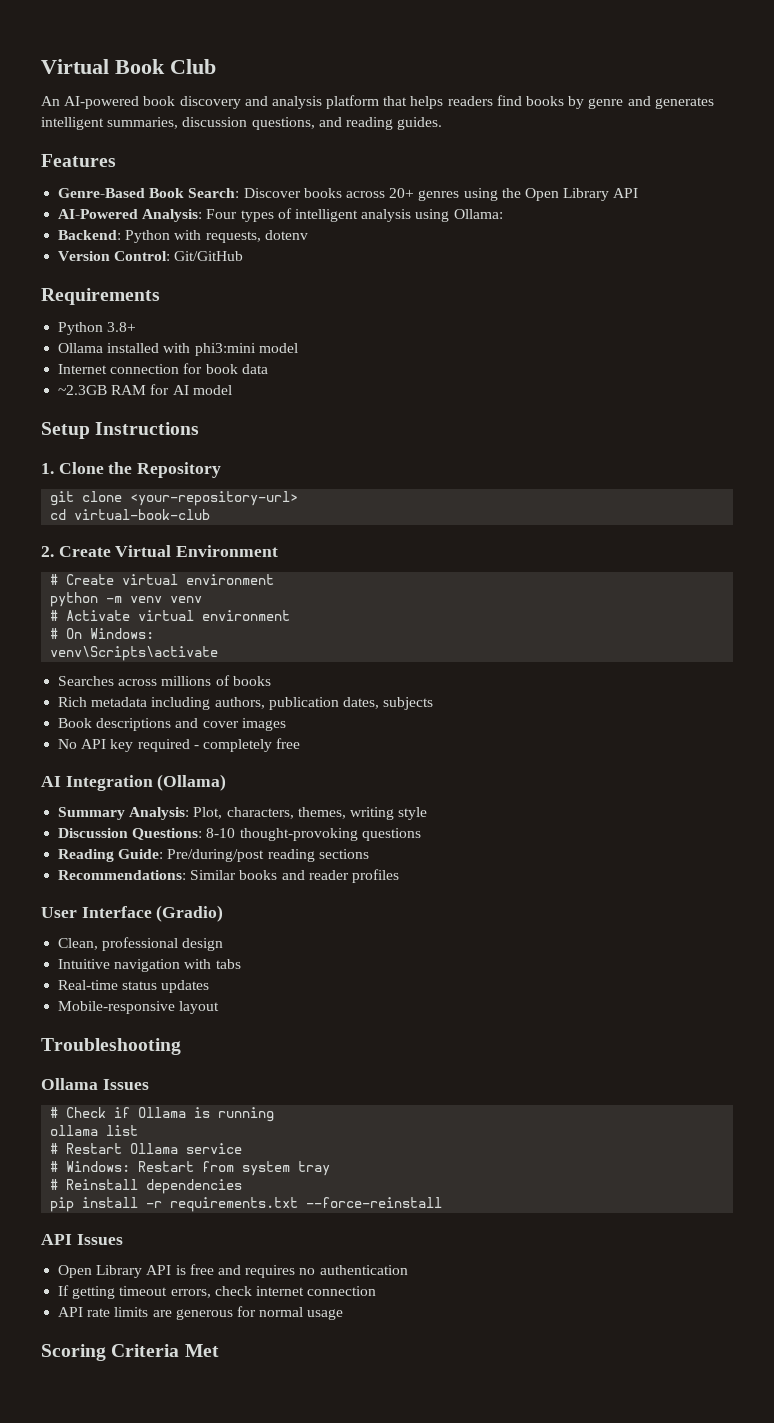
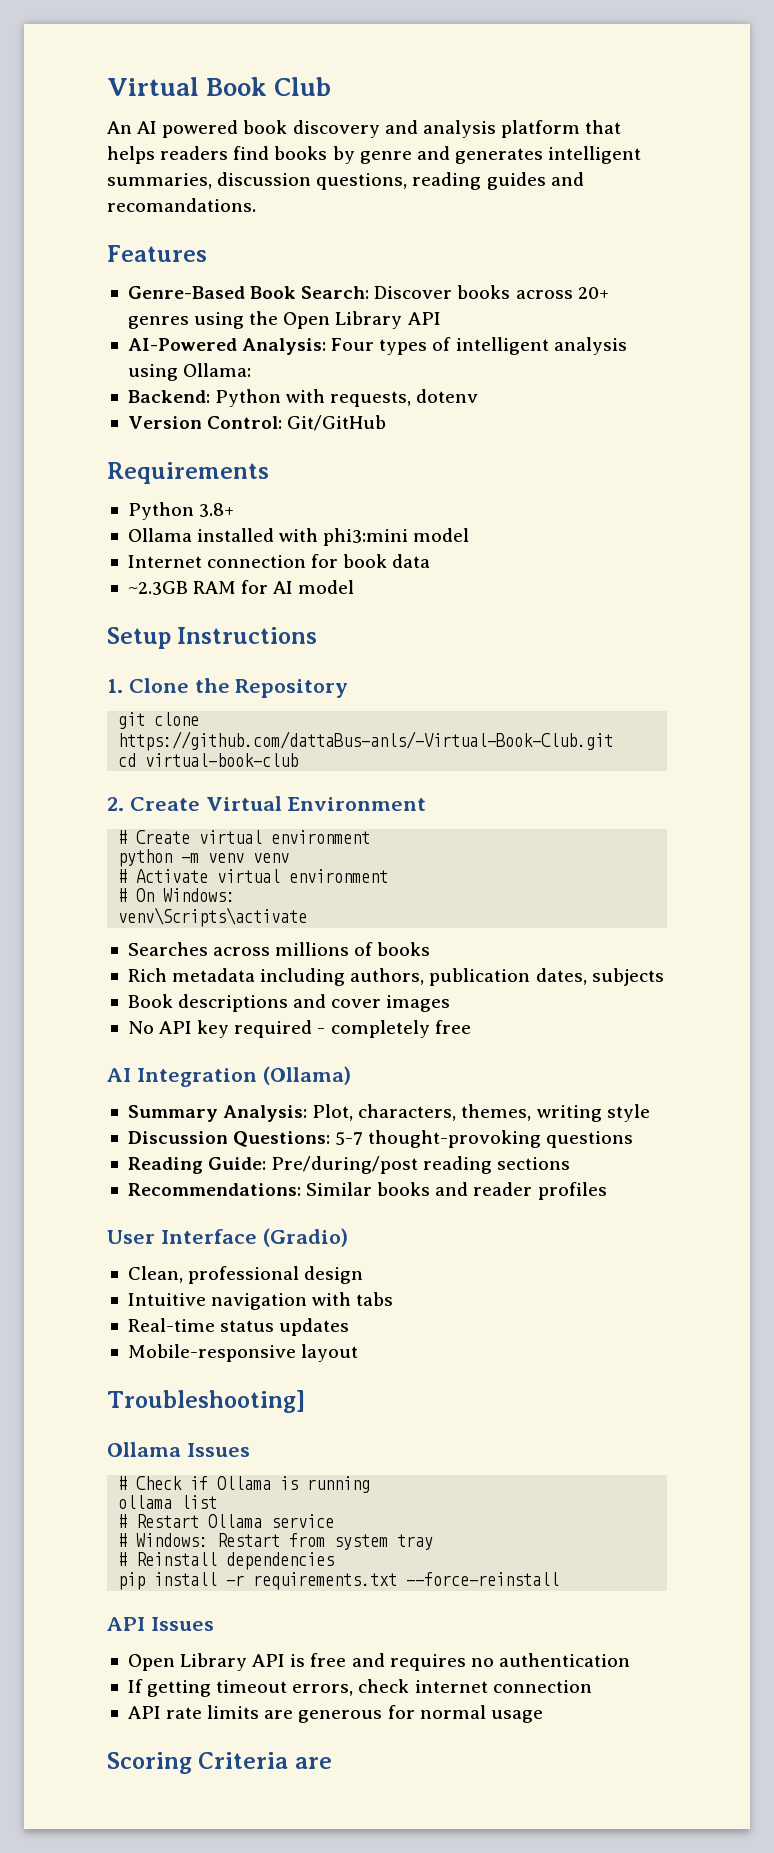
- An AI-powered book discovery and analysis platform that helps readers find books by genre and generates intelligent summaries, discussion questions, and reading guides.
+ An AI powered book discovery and analysis platform that helps readers find books by genre and generates intelligent summaries, discussion questions, reading guides and recomandations.
- git clone <your-repository-url>
+ git clone https://github.com/dattaBus-anls/-Virtual-Book-Club.git
- Discussion Questions: 8-10 thought-provoking questions
+ Discussion Questions: 5-7 thought-provoking questions
- Troubleshooting
+ Troubleshooting]
- Scoring Criteria Met
+ Scoring Criteria are

